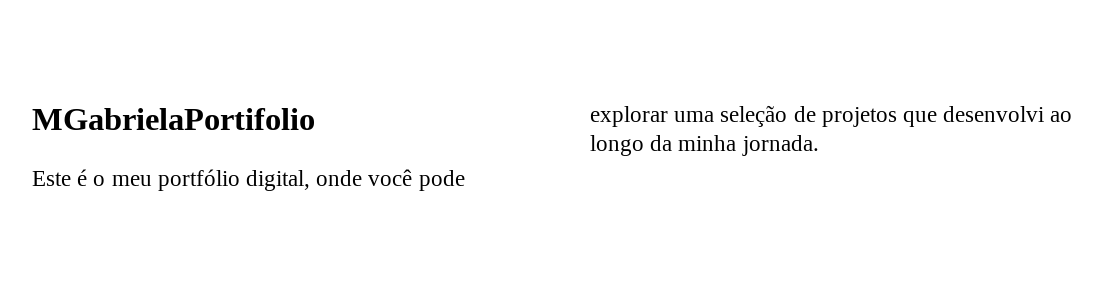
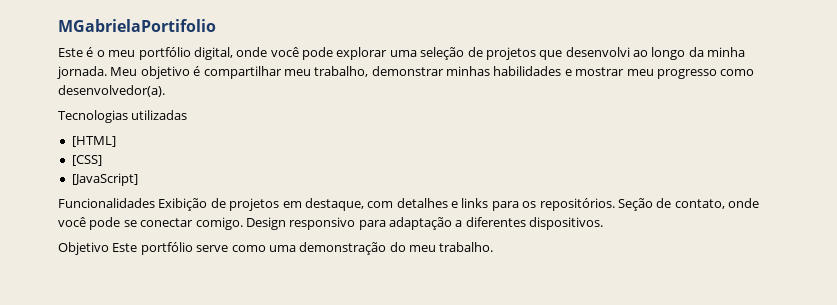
+ Meu objetivo é compartilhar meu trabalho, demonstrar minhas habilidades e mostrar meu progresso como desenvolvedor(a).
+ Tecnologias utilizadas
+ [HTML]
+ [CSS]
+ [JavaScript]
+ Funcionalidades Exibição de projetos em destaque, com detalhes e links para os repositórios. Seção de contato, onde você pode se conectar comigo. Design responsivo para adaptação a diferentes dispositivos.
+ Objetivo Este portfólio serve como uma demonstração do meu trabalho.

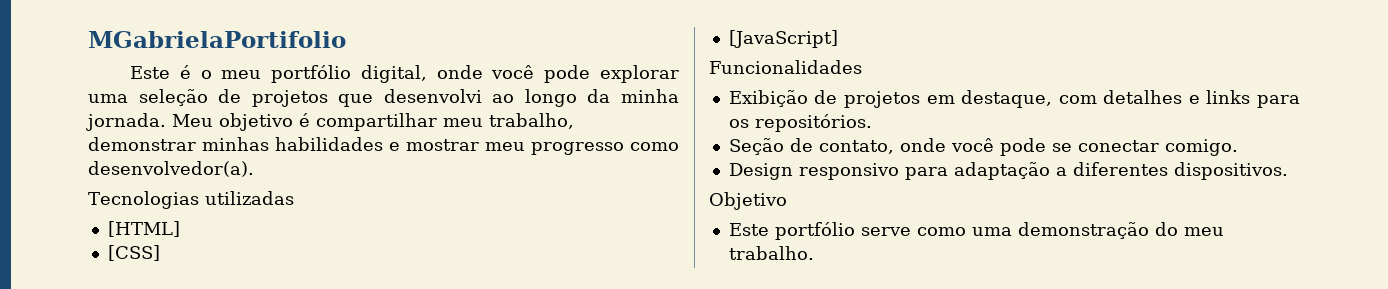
- Funcionalidades Exibição de projetos em destaque, com detalhes e links para os repositórios. Seção de contato, onde você pode se conectar comigo. Design responsivo para adaptação a diferentes dispositivos.
+ Funcionalidades
+ Exibição de projetos em destaque, com detalhes e links para os repositórios.
+ Seção de contato, onde você pode se conectar comigo.
+ Design responsivo para adaptação a diferentes dispositivos.
- Objetivo Este portfólio serve como uma demonstração do meu trabalho.
+ Objetivo
+ Este portfólio serve como uma demonstração do meu trabalho.

